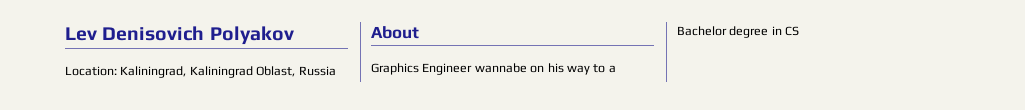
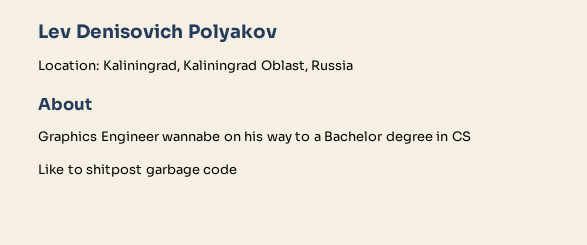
+ Like to shitpost garbage code

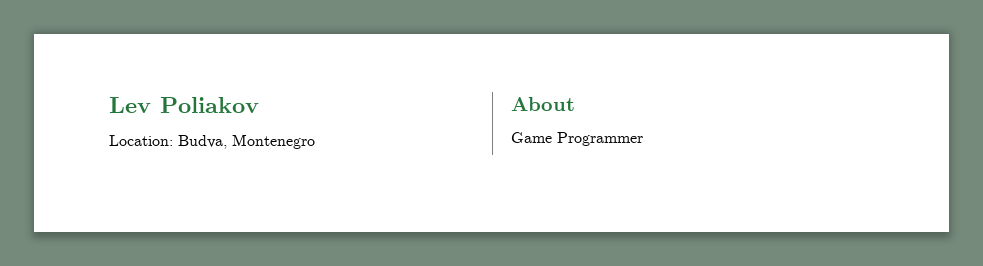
- Lev Denisovich Polyakov
+ Lev Poliakov
- Location: Kaliningrad, Kaliningrad Oblast, Russia
+ Location: Budva, Montenegro
  About
- Graphics Engineer wannabe on his way to a Bachelor degree in CS
- Like to shitpost garbage code
+ Game Programmer

